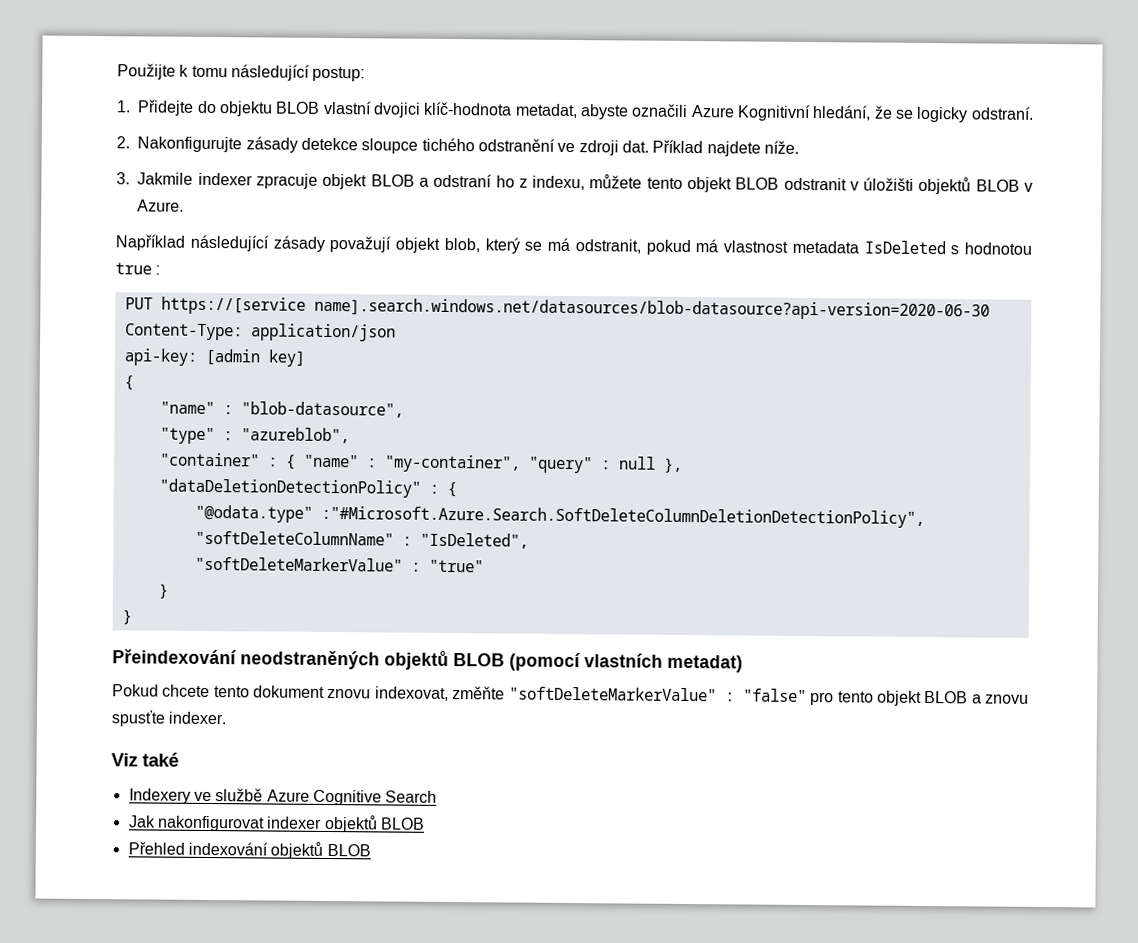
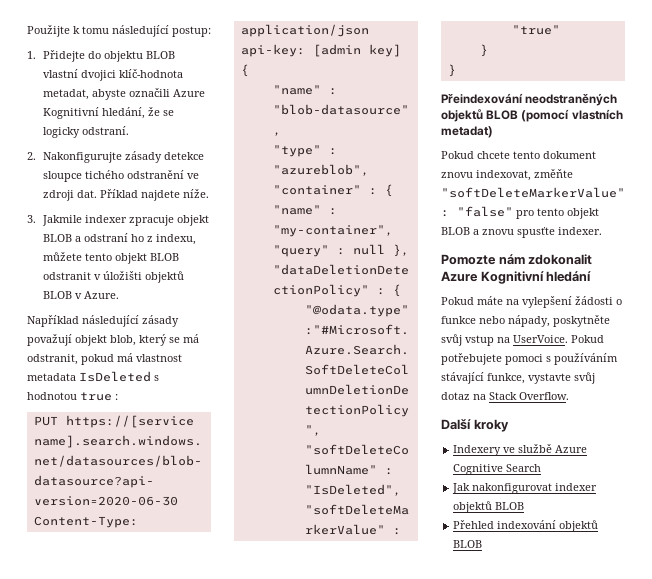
- Viz také
+ Pomozte nám zdokonalit Azure Kognitivní hledání
+ Pokud máte na vylepšení žádosti o funkce nebo nápady, poskytněte svůj vstup na UserVoice. Pokud potřebujete pomoci s používáním stávající funkce, vystavte svůj dotaz na Stack Overflow.
+ Další kroky

